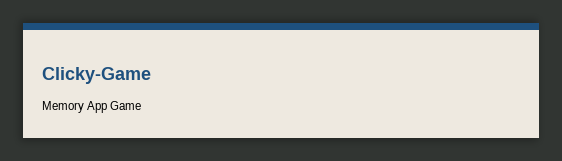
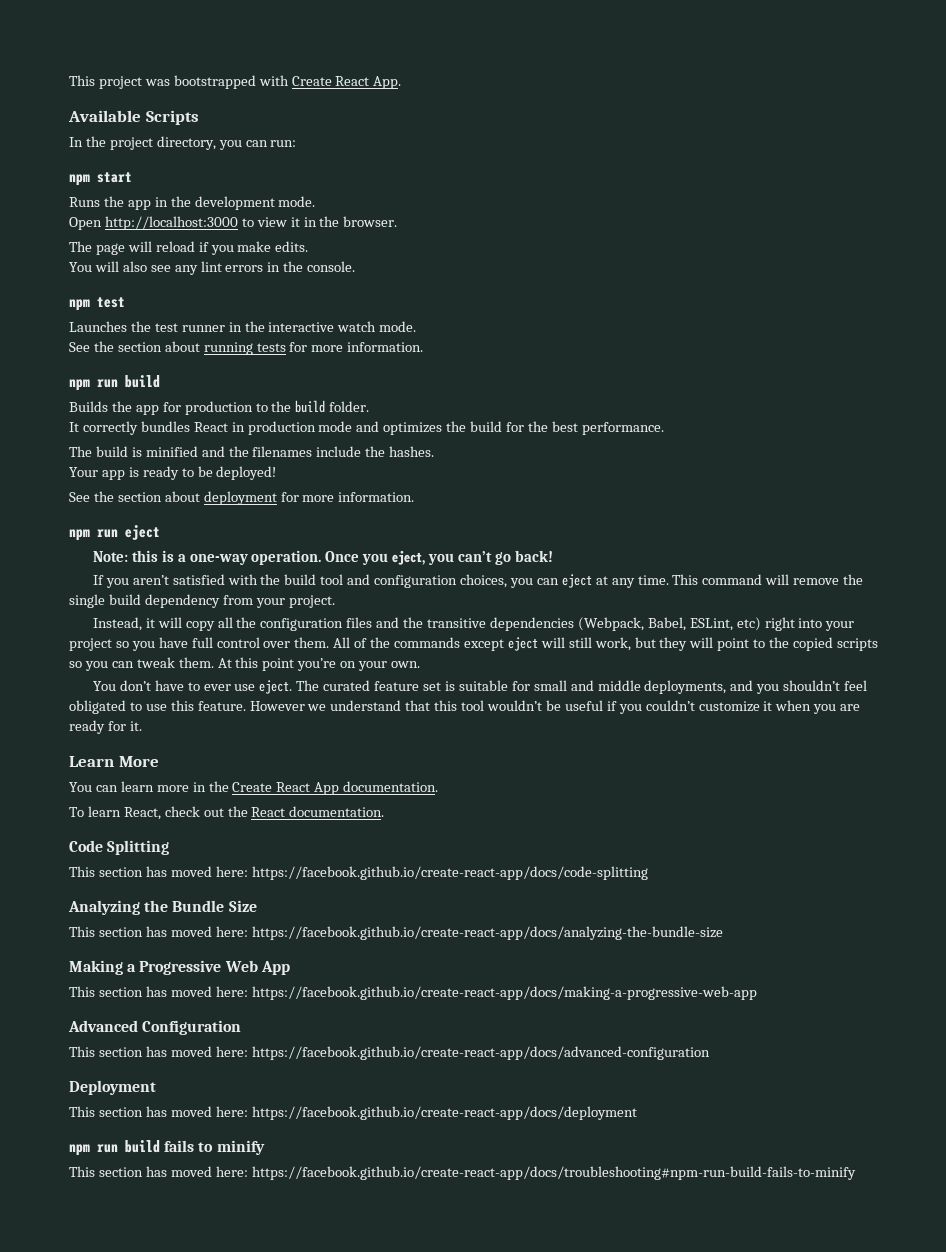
- Clicky-Game
- Memory App Game
+ This project was bootstrapped with Create React App.
+ Available Scripts
+ In the project directory, you can run:
+ npm start
+ Runs the app in the development mode.
+ Open http://localhost:3000 to view it in the browser.
+ The page will reload if you make edits.
+ You will also see any lint errors in the console.
+ npm test
+ Launches the test runner in the interactive watch mode.
+ See the section about running tests for more information.
+ npm run build
+ Builds the app for production to the build folder.
+ It correctly bundles React in production mode and optimizes the build for the best performance.
+ The build is minified and the filenames include the hashes.
+ Your app is ready to be deployed!
+ See the section about deployment for more information.
+ npm run eject
+ Note: this is a one-way operation. Once you eject, you can’t go back!
+ If you aren’t satisfied with the build tool and configuration choices, you can eject at any time. This command will remove the single build dependency from your project.
+ Instead, it will copy all the configuration files and the transitive dependencies (Webpack, Babel, ESLint, etc) right into your project so you have full control over them. All of the commands except eject will still work, but they will point to the copied scripts so you can tweak them. At this point you’re on your own.
+ You don’t have to ever use eject. The curated feature set is suitable for small and middle deployments, and you shouldn’t feel obligated to use this feature. However we understand that this tool wouldn’t be useful if you couldn’t customize it when you are ready for it.
+ Learn More
+ You can learn more in the Create React App documentation.
+ To learn React, check out the React documentation.
+ Code Splitting
+ This section has moved here: https://facebook.github.io/create-react-app/docs/code-splitting
+ Analyzing the Bundle Size
+ This section has moved here: https://facebook.github.io/create-react-app/docs/analyzing-the-bundle-size
+ Making a Progressive Web App
+ This section has moved here: https://facebook.github.io/create-react-app/docs/making-a-progressive-web-app
+ Advanced Configuration
+ This section has moved here: https://facebook.github.io/create-react-app/docs/advanced-configuration
+ Deployment
+ This section has moved here: https://facebook.github.io/create-react-app/docs/deployment
+ npm run build fails to minify
+ This section has moved here: https://facebook.github.io/create-react-app/docs/troubleshooting#npm-run-build-fails-to-minify

